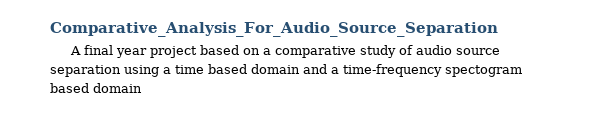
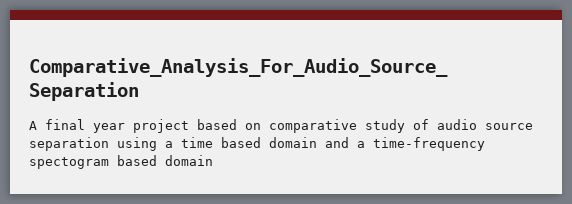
- A final year project based on a comparative study of audio source separation using a time based domain and a time-frequency spectogram based domain
+ A final year project based on comparative study of audio source separation using a time based domain and a time-frequency spectogram based domain

